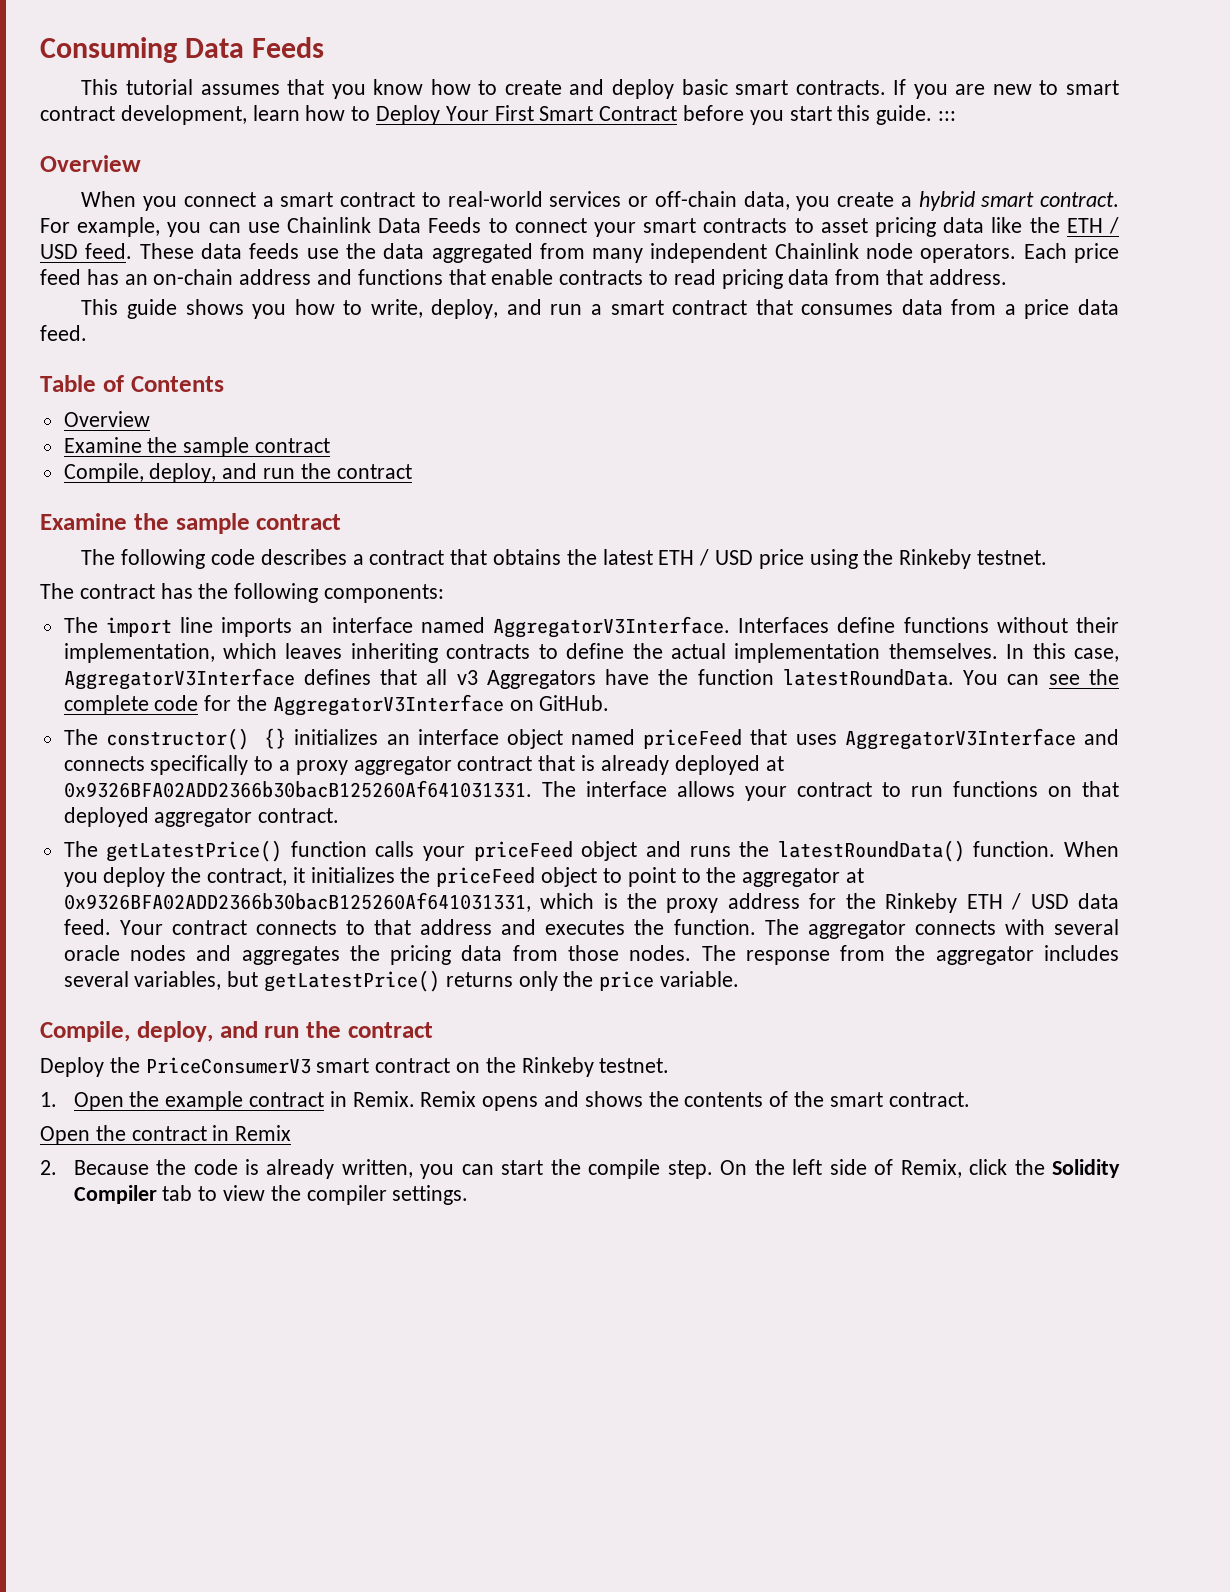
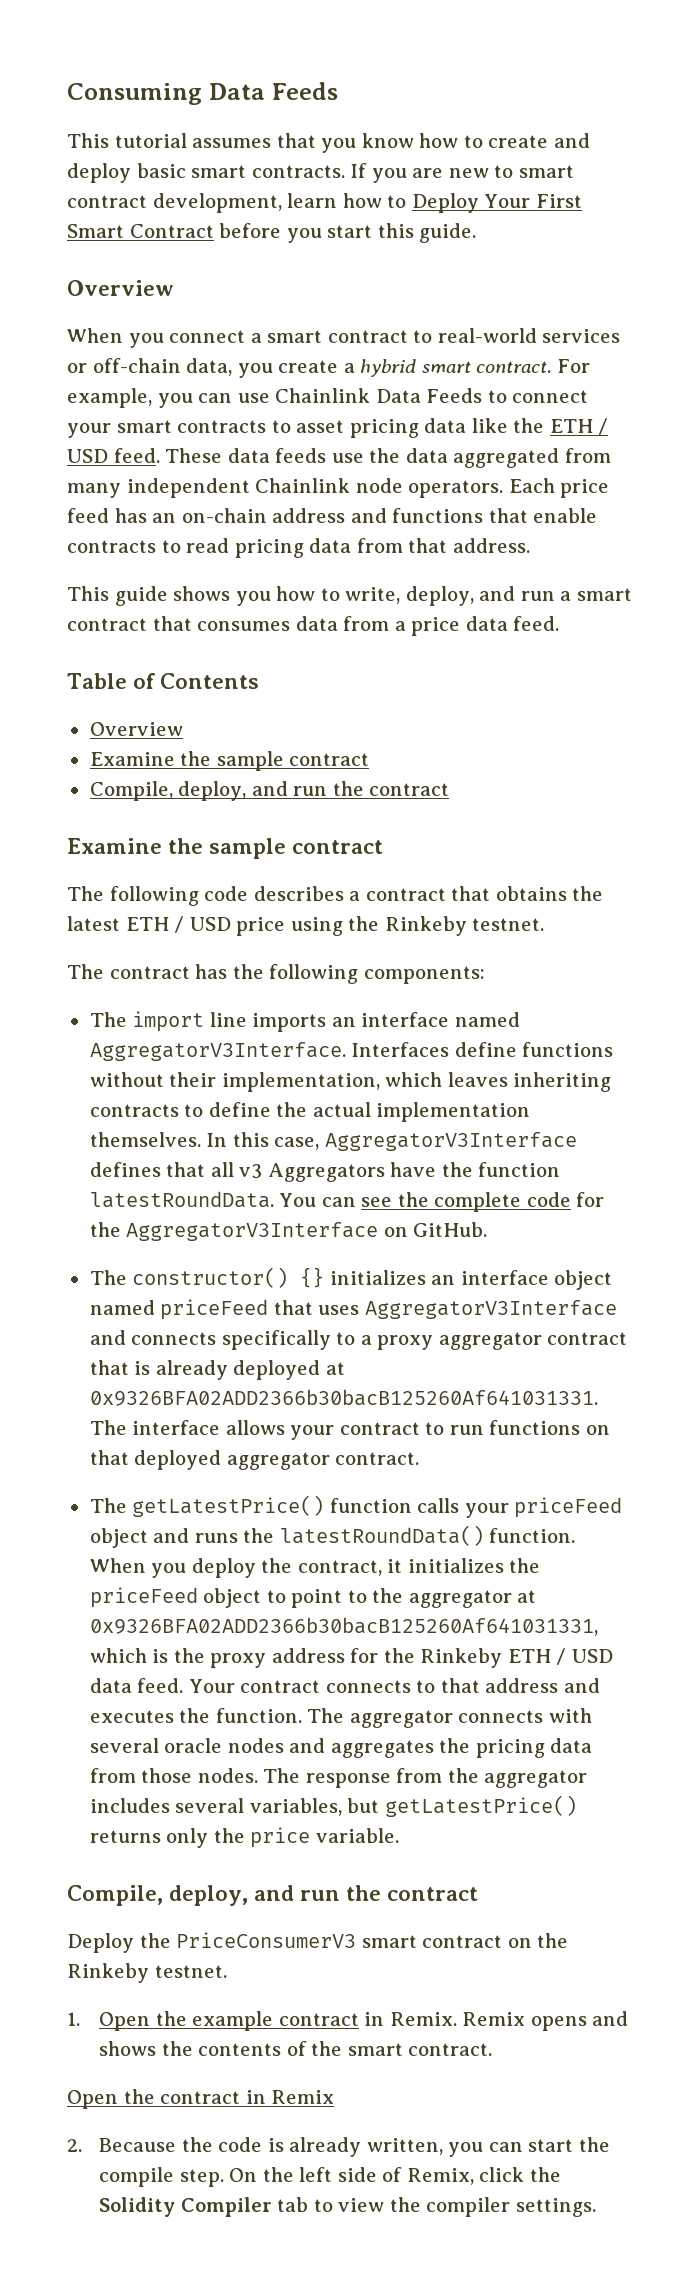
- If you are new to smart contract development, learn how to Deploy Your First Smart Contract before you start this guide. :::
+ If you are new to smart contract development, learn how to Deploy Your First Smart Contract before you start this guide.

